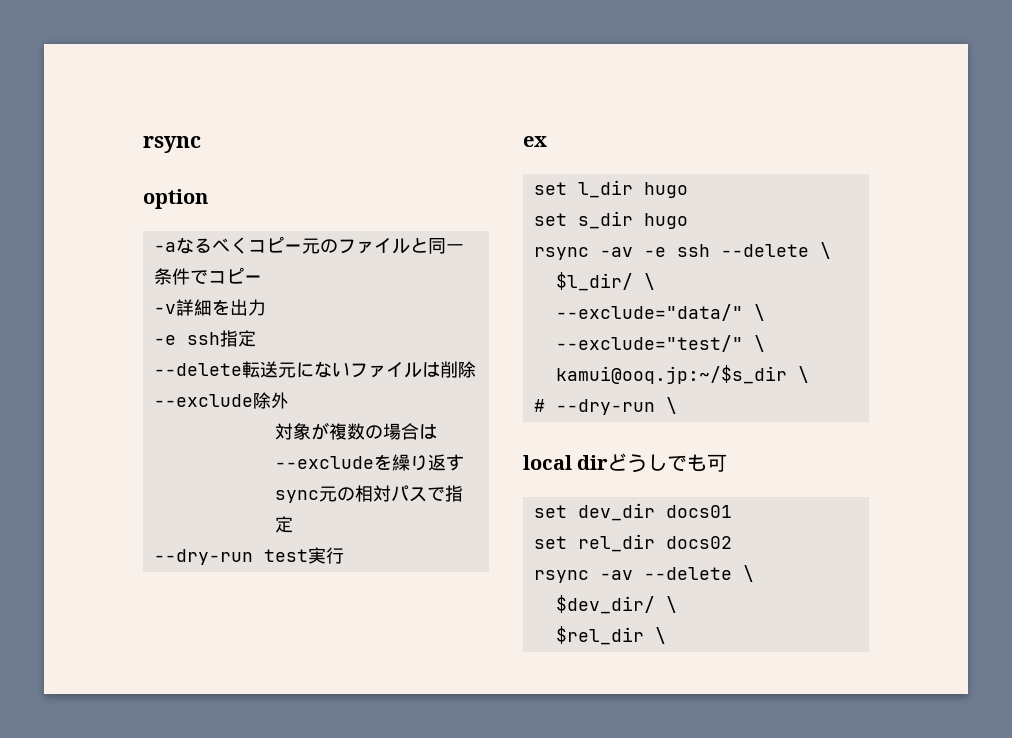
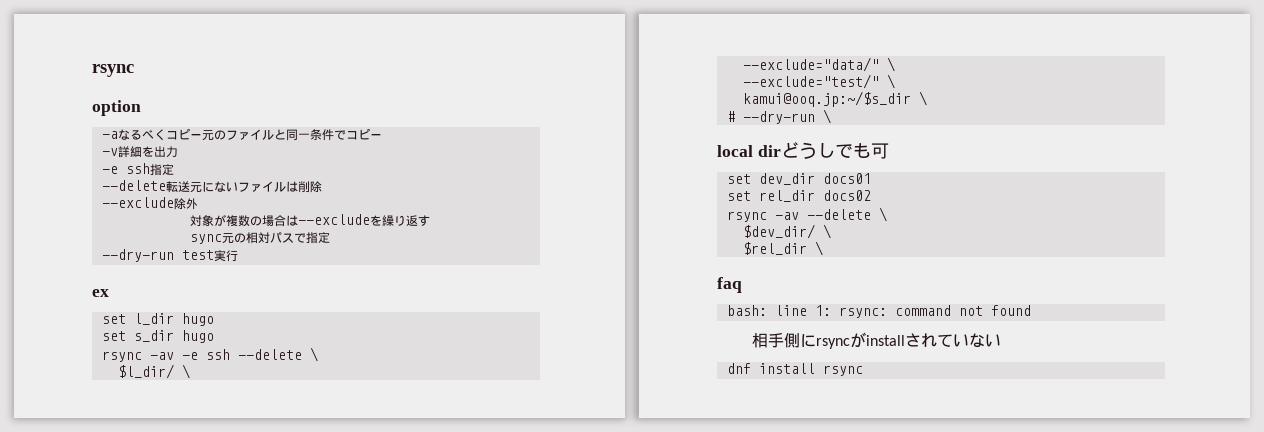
+ faq
+ bash: line 1: rsync: command not found
+ 相手側にrsyncがinstallされていない
+ dnf install rsync

